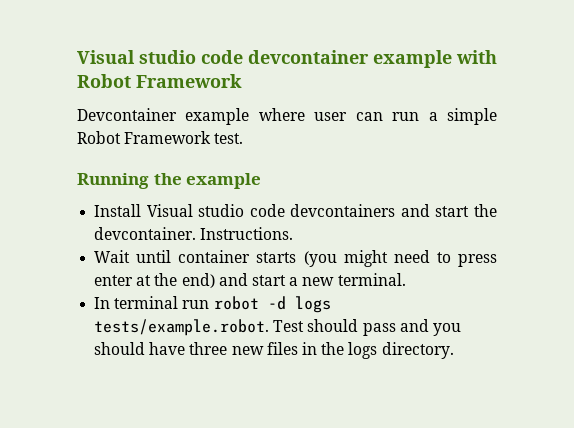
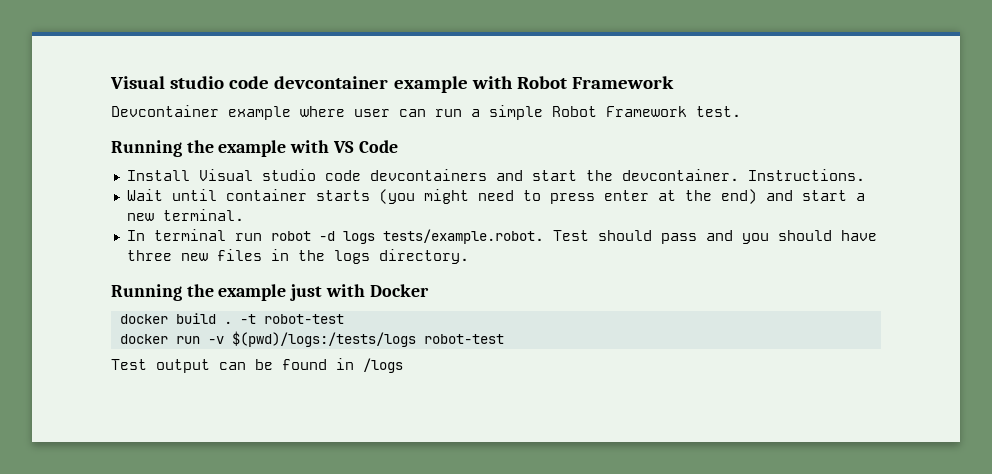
- Running the example
+ Running the example with VS Code
+ Running the example just with Docker
+ docker build . -t robot-test
+ docker run -v $(pwd)/logs:/tests/logs robot-test
+ Test output can be found in /logs

